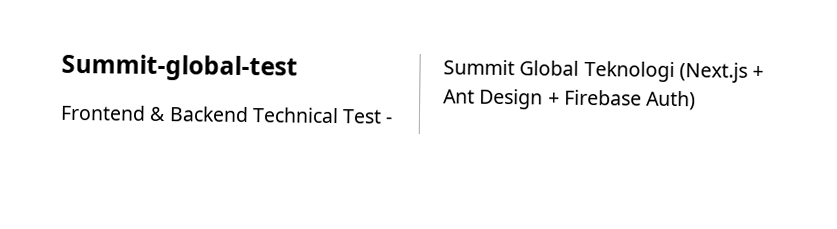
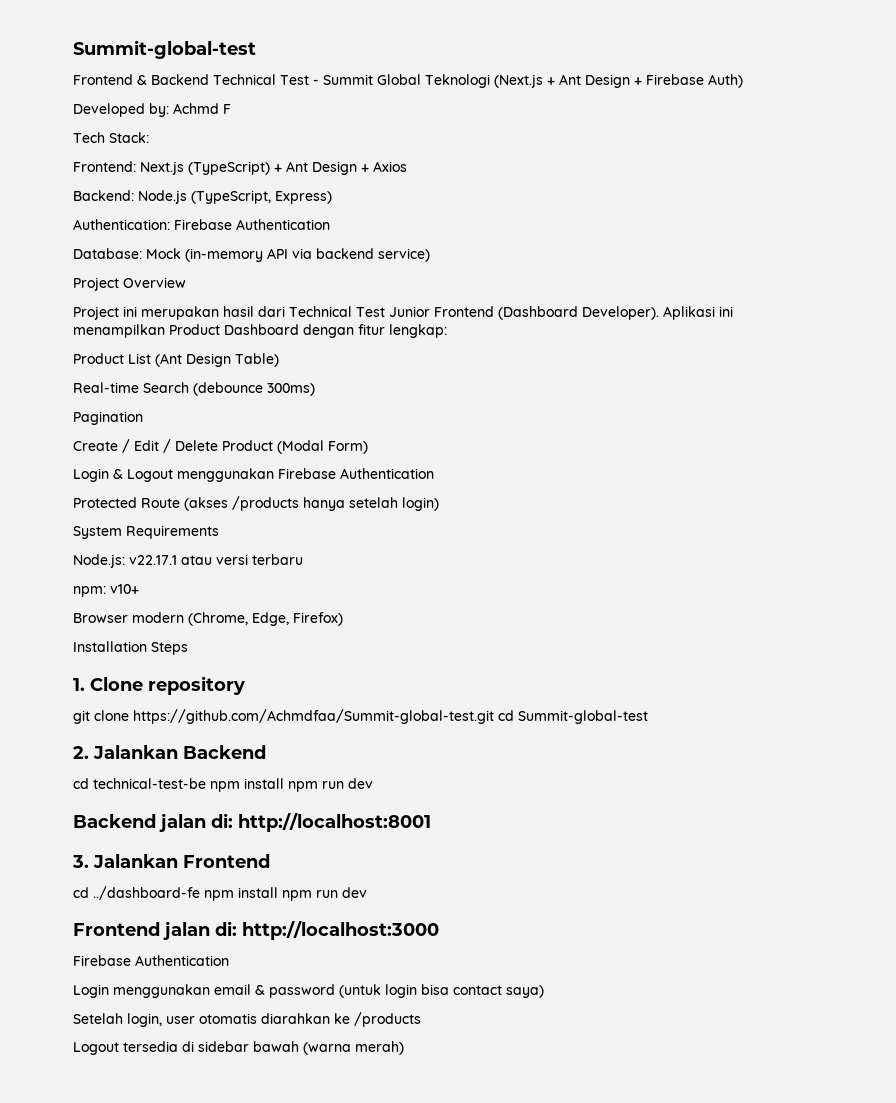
+ Developed by: Achmd F
+ Tech Stack:
+ Frontend: Next.js (TypeScript) + Ant Design + Axios
+ Backend: Node.js (TypeScript, Express)
+ Authentication: Firebase Authentication
+ Database: Mock (in-memory API via backend service)
+ Project Overview
+ Project ini merupakan hasil dari Technical Test Junior Frontend (Dashboard Developer). Aplikasi ini menampilkan Product Dashboard dengan fitur lengkap:
+ Product List (Ant Design Table)
+ Real-time Search (debounce 300ms)
+ Pagination
+ Create / Edit / Delete Product (Modal Form)
+ Login & Logout menggunakan Firebase Authentication
+ Protected Route (akses /products hanya setelah login)
+ System Requirements
+ Node.js: v22.17.1 atau versi terbaru
+ npm: v10+
+ Browser modern (Chrome, Edge, Firefox)
+ Installation Steps
+ 1. Clone repository
+ git clone https://github.com/Achmdfaa/Summit-global-test.git cd Summit-global-test
+ 2. Jalankan Backend
+ cd technical-test-be npm install npm run dev
+ Backend jalan di: http://localhost:8001
+ 3. Jalankan Frontend
+ cd ../dashboard-fe npm install npm run dev
+ Frontend jalan di: http://localhost:3000
+ Firebase Authentication
+ Login menggunakan email & password (untuk login bisa contact saya)
+ Setelah login, user otomatis diarahkan ke /products
+ Logout tersedia di sidebar bawah (warna merah)

